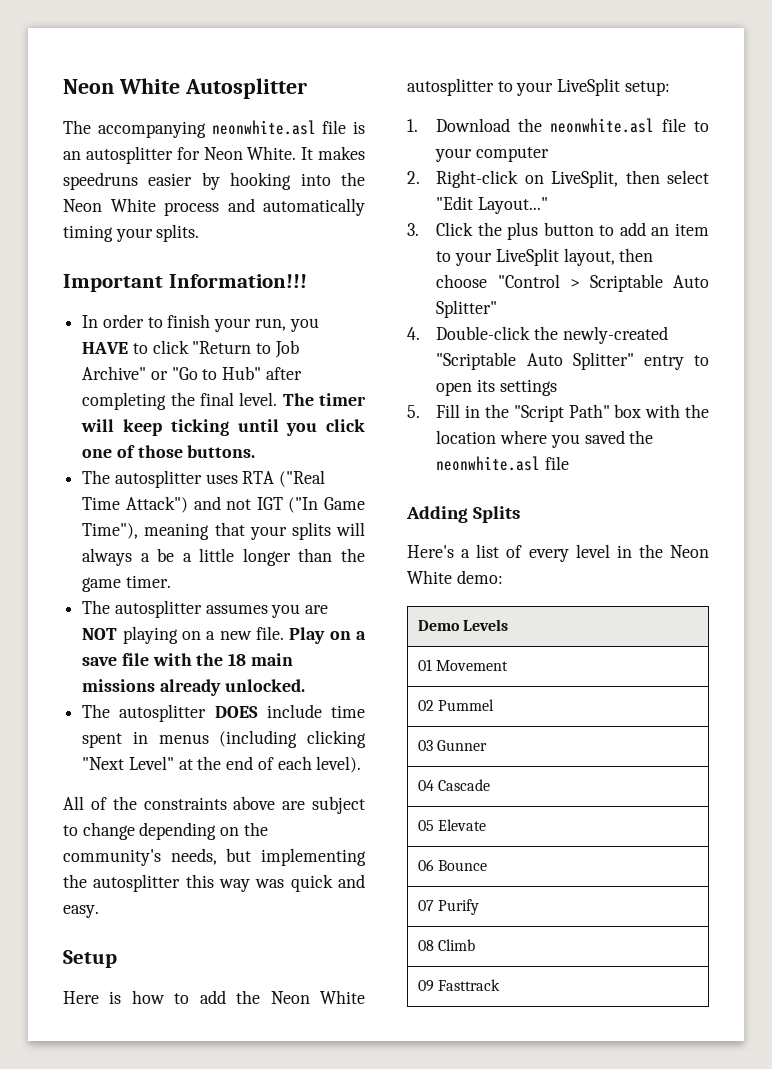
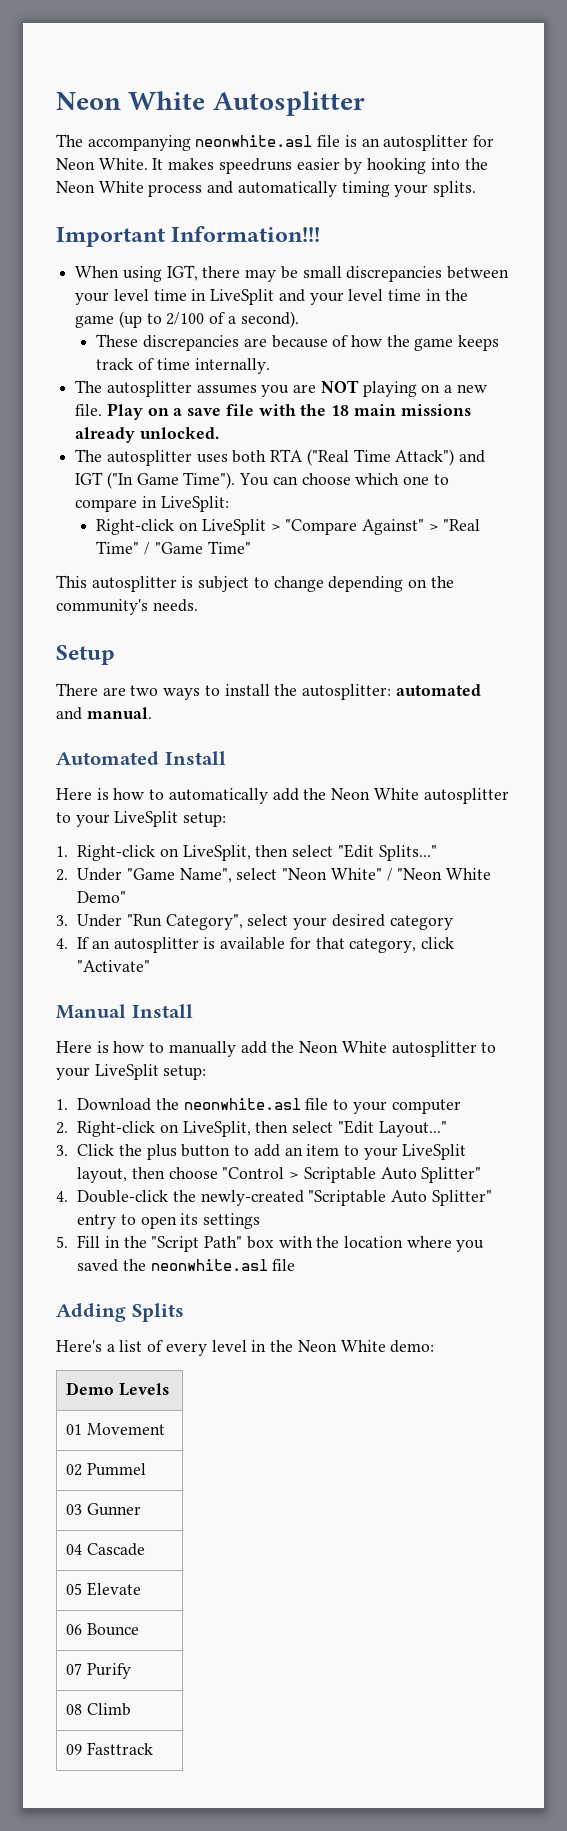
- In order to finish your run, you HAVE to click "Return to Job Archive" or "Go to Hub" after completing the final level. The timer will keep ticking until you click one of those buttons.
- The autosplitter uses RTA ("Real Time Attack") and not IGT ("In Game Time"), meaning that your splits will always a be a little longer than the game timer.
+ When using IGT, there may be small discrepancies between your level time in LiveSplit and your level time in the game (up to 2/100 of a second).
+ These discrepancies are because of how the game keeps track of time internally.
- The autosplitter DOES include time spent in menus (including clicking "Next Level" at the end of each level).
- All of the constraints above are subject to change depending on the community's needs, but implementing the autosplitter this way was quick and easy.
+ The autosplitter uses both RTA ("Real Time Attack") and IGT ("In Game Time"). You can choose which one to compare in LiveSplit:
+ Right-click on LiveSplit > "Compare Against" > "Real Time" / "Game Time"
+ This autosplitter is subject to change depending on the community's needs.
  Setup
- Here is how to add the Neon White autosplitter to your LiveSplit setup:
+ There are two ways to install the autosplitter: automated and manual.
+ Automated Install
+ Here is how to automatically add the Neon White autosplitter to your LiveSplit setup:
+ 1. Right-click on LiveSplit, then select "Edit Splits..."
+ 2. Under "Game Name", select "Neon White" / "Neon White Demo"
+ 3. Under "Run Category", select your desired category
+ 4. If an autosplitter is available for that category, click "Activate"
+ Manual Install
+ Here is how to manually add the Neon White autosplitter to your LiveSplit setup:

